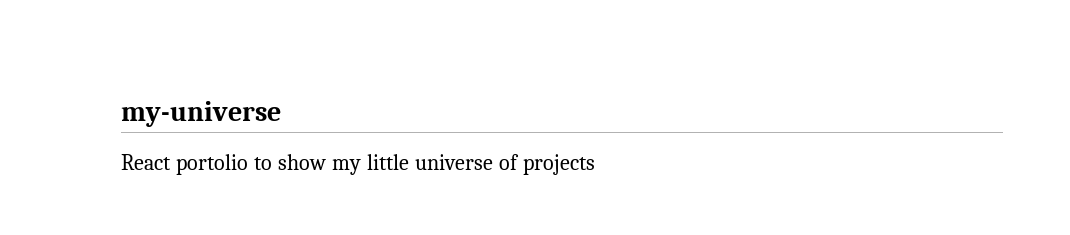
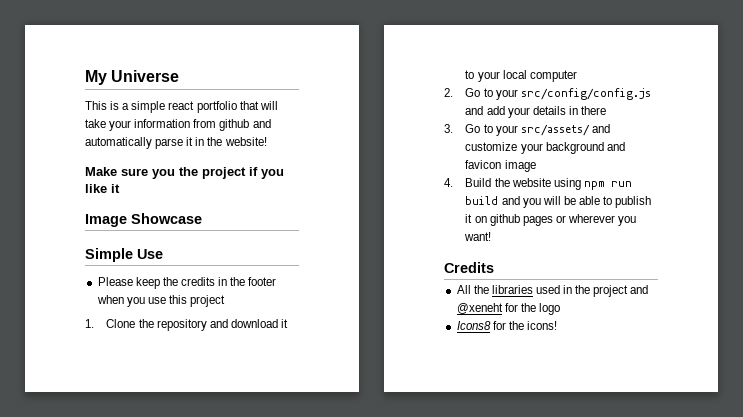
- my-universe
- React portolio to show my little universe of projects
+ My Universe
+ This is a simple react portfolio that will take your information from github and automatically parse it in the website!
+ Make sure you the project if you like it
+ Image Showcase
+ Simple Use
+ Please keep the credits in the footer when you use this project
+ 1. Clone the repository and download it to your local computer
+ 2. Go to your src/config/config.js and add your details in there
+ 3. Go to your src/assets/ and customize your background and favicon image
+ 4. Build the website using npm run build and you will be able to publish it on github pages or wherever you want!
+ Credits
+ All the libraries used in the project and @xeneht for the logo
+ Icons8 for the icons!

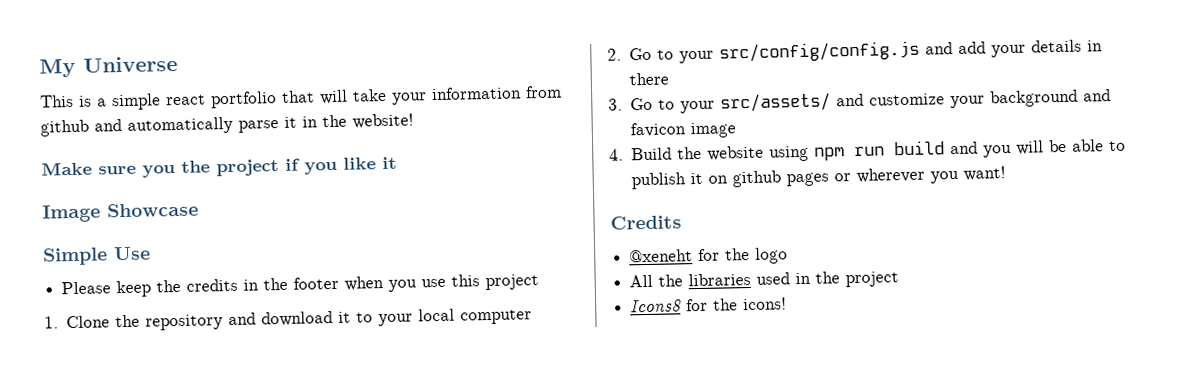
+ @xeneht for the logo
- All the libraries used in the project and @xeneht for the logo
+ All the libraries used in the project

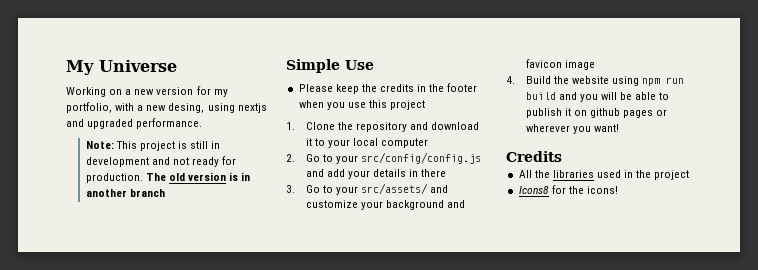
- This is a simple react portfolio that will take your information from github and automatically parse it in the website!
- Make sure you the project if you like it
- Image Showcase
+ Working on a new version for my portfolio, with a new desing, using nextjs and upgraded performance.
+ Note: This project is still in development and not ready for production. The old version is in another branch
- @xeneht for the logo

